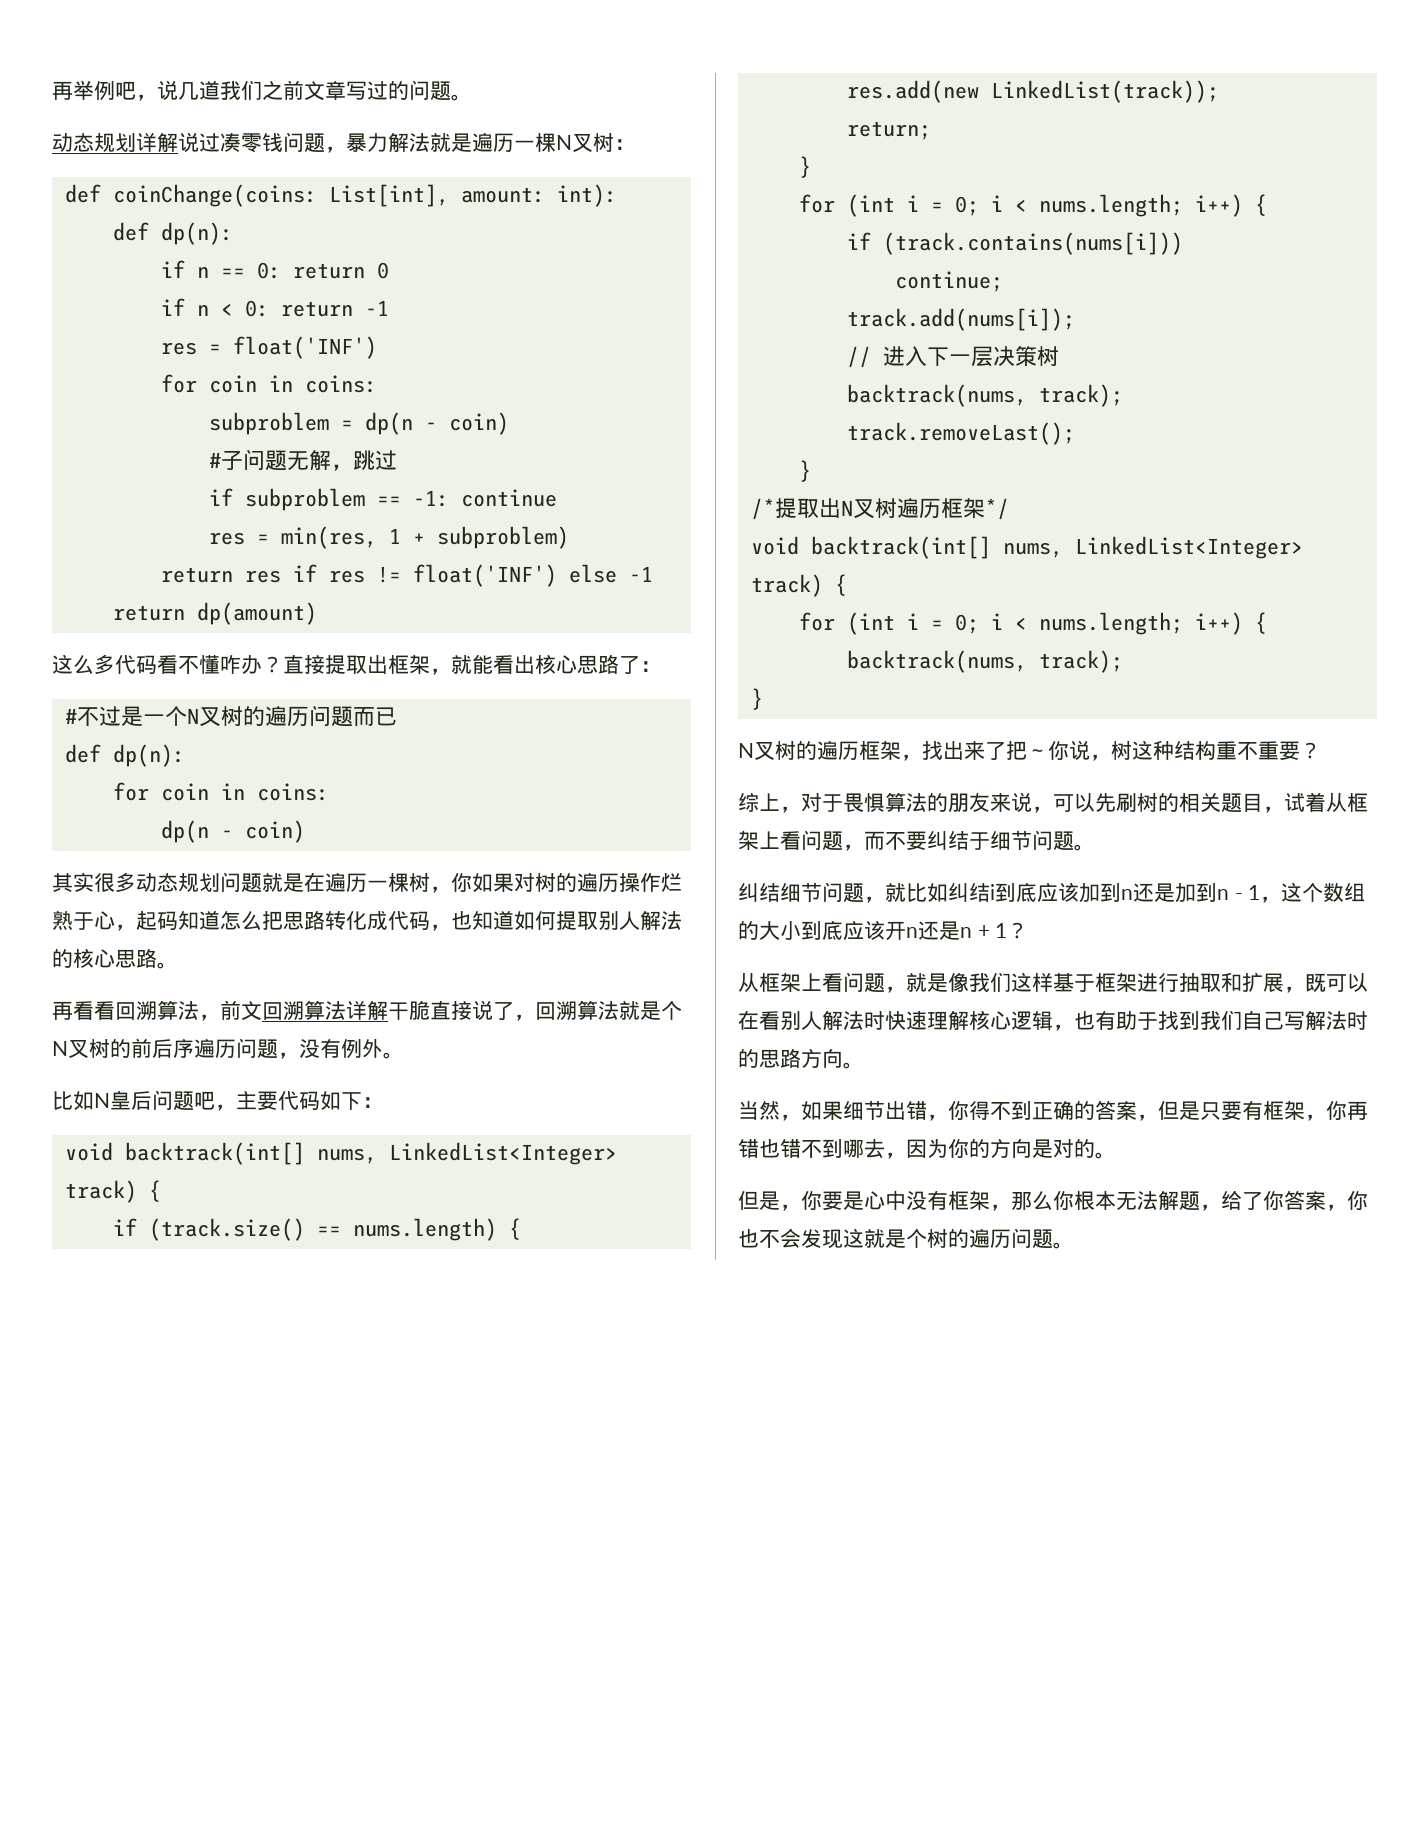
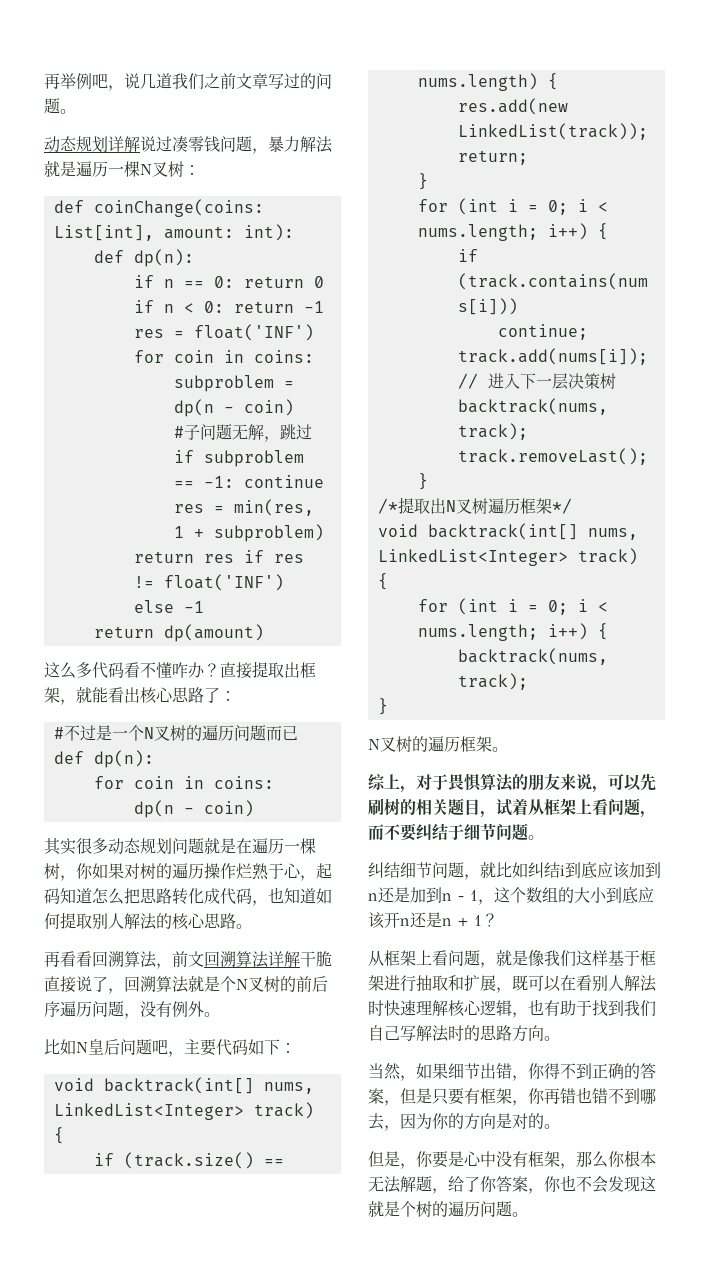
- N叉树的遍历框架，找出来了把～你说，树这种结构重不重要？
+ N叉树的遍历框架。

